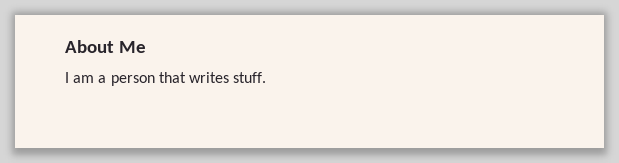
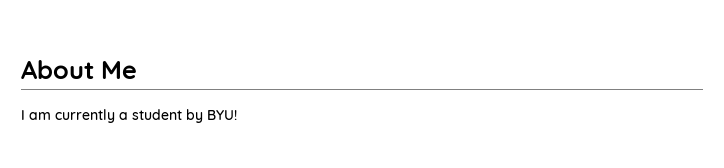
- I am a person that writes stuff.
+ I am currently a student by BYU!

